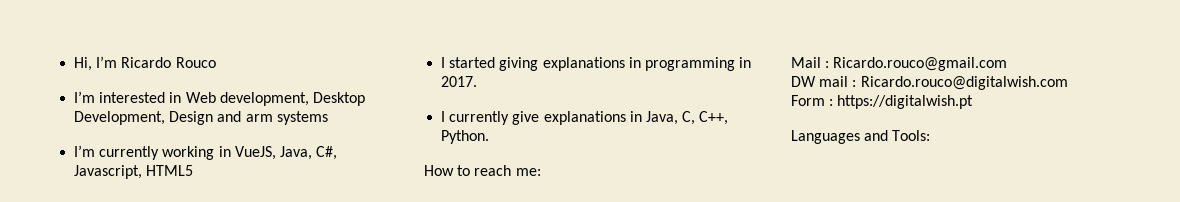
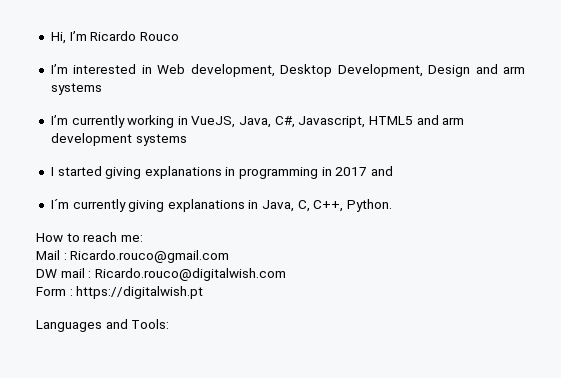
- I’m currently working in VueJS, Java, C#, Javascript, HTML5
+ I’m currently working in VueJS, Java, C#, Javascript, HTML5 and arm development systems
- I started giving explanations in programming in 2017.
- I currently give explanations in Java, C, C++, Python.
+ I started giving explanations in programming in 2017 and
+ I´m currently giving explanations in Java, C, C++, Python.

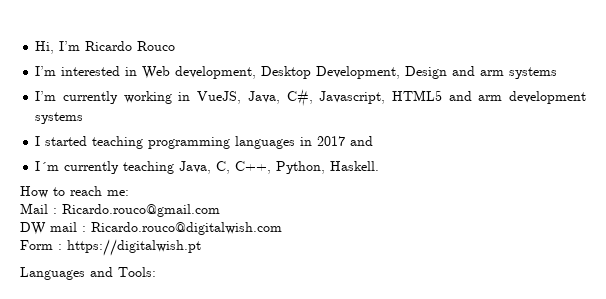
- I started giving explanations in programming in 2017 and
+ I started teaching programming languages in 2017 and
- I´m currently giving explanations in Java, C, C++, Python.
+ I´m currently teaching Java, C, C++, Python, Haskell.

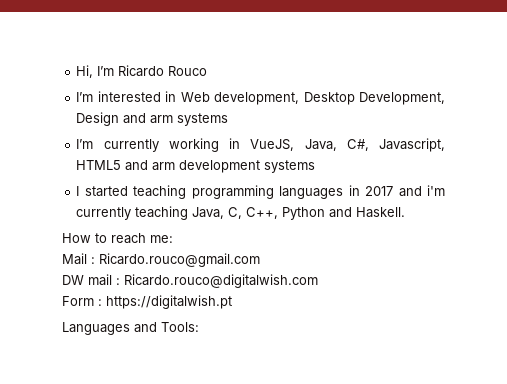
- I started teaching programming languages in 2017 and
- I´m currently teaching Java, C, C++, Python, Haskell.
+ I started teaching programming languages in 2017 and i'm currently teaching Java, C, C++, Python and Haskell.

